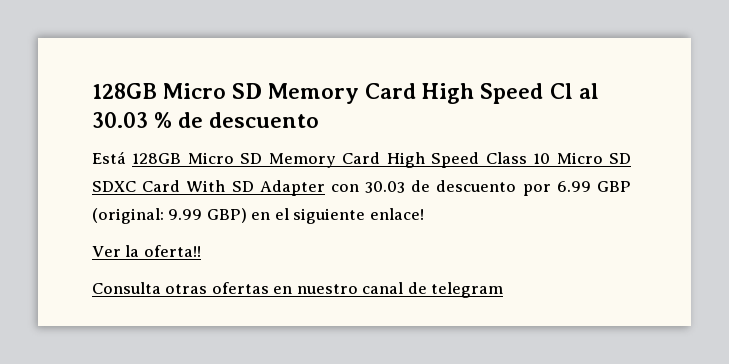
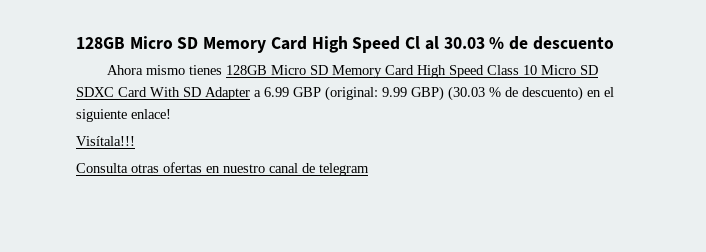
- Está 128GB Micro SD Memory Card High Speed Class 10 Micro SD SDXC Card With SD Adapter con 30.03 de descuento por 6.99 GBP (original: 9.99 GBP) en el siguiente enlace!
+ Ahora mismo tienes 128GB Micro SD Memory Card High Speed Class 10 Micro SD SDXC Card With SD Adapter a 6.99 GBP (original: 9.99 GBP) (30.03 % de descuento) en el siguiente enlace!
- Ver la oferta!!
+ Visítala!!!

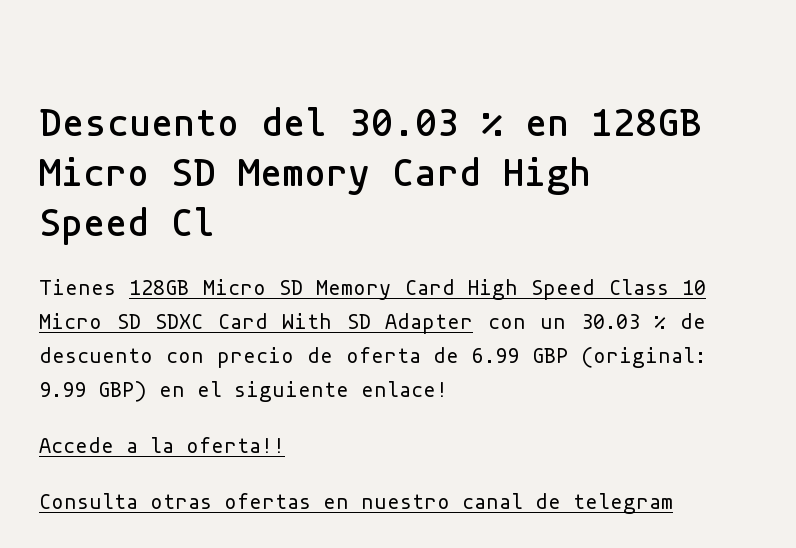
- 128GB Micro SD Memory Card High Speed Cl al 30.03 % de descuento
- Ahora mismo tienes 128GB Micro SD Memory Card High Speed Class 10 Micro SD SDXC Card With SD Adapter a 6.99 GBP (original: 9.99 GBP) (30.03 % de descuento) en el siguiente enlace!
+ Descuento del 30.03 % en 128GB Micro SD Memory Card High Speed Cl
+ Tienes 128GB Micro SD Memory Card High Speed Class 10 Micro SD SDXC Card With SD Adapter con un 30.03 % de descuento con precio de oferta de 6.99 GBP (original: 9.99 GBP) en el siguiente enlace!
- Visítala!!!
+ Accede a la oferta!!

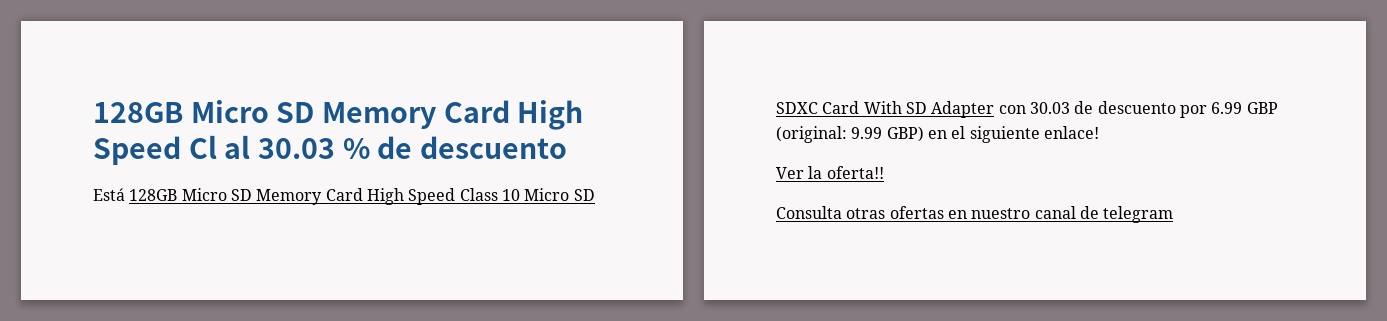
- Descuento del 30.03 % en 128GB Micro SD Memory Card High Speed Cl
- Tienes 128GB Micro SD Memory Card High Speed Class 10 Micro SD SDXC Card With SD Adapter con un 30.03 % de descuento con precio de oferta de 6.99 GBP (original: 9.99 GBP) en el siguiente enlace!
+ 128GB Micro SD Memory Card High Speed Cl al 30.03 % de descuento
+ Está 128GB Micro SD Memory Card High Speed Class 10 Micro SD SDXC Card With SD Adapter con 30.03 de descuento por 6.99 GBP (original: 9.99 GBP) en el siguiente enlace!
- Accede a la oferta!!
+ Ver la oferta!!

